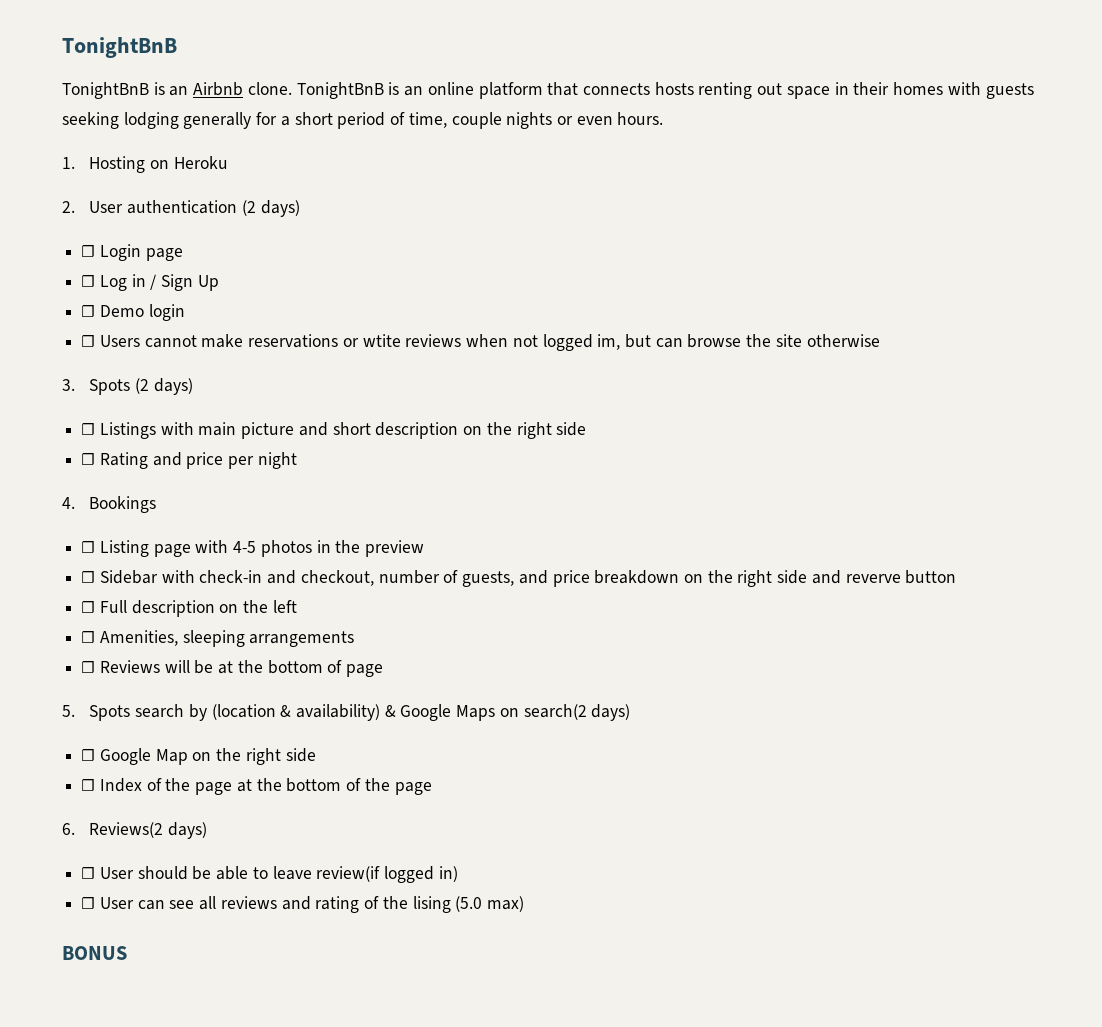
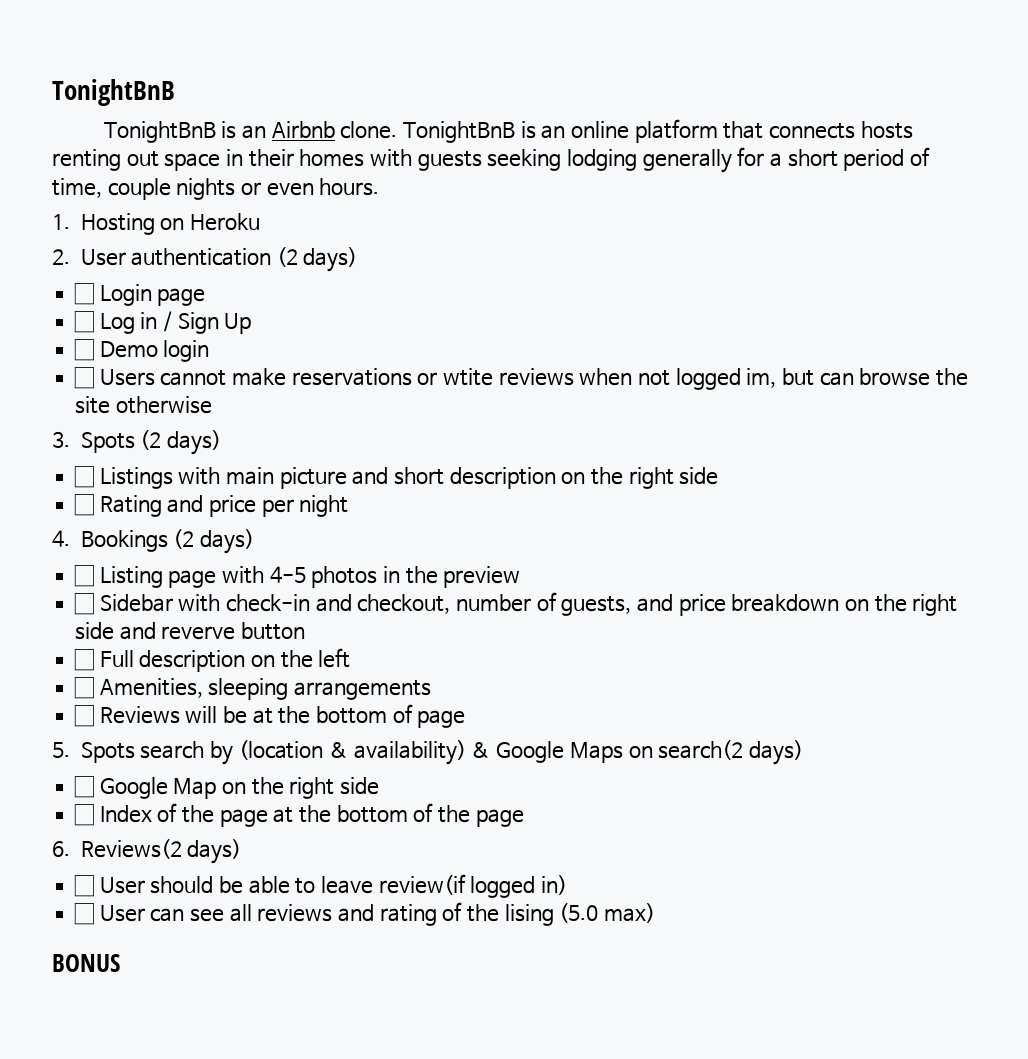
- 4. Bookings
+ 4. Bookings (2 days)

